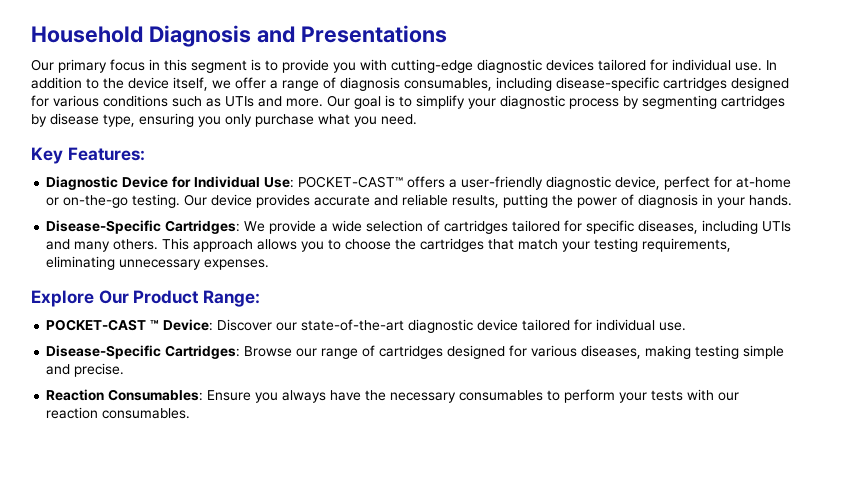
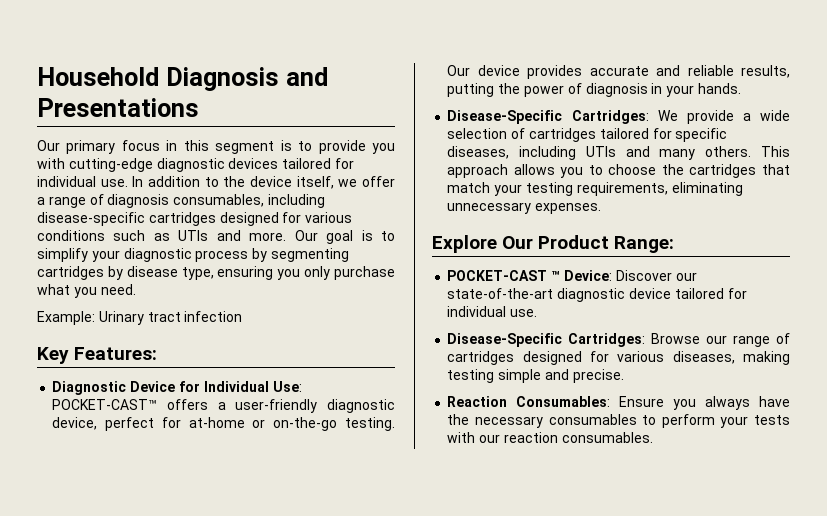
+ Example: Urinary tract infection

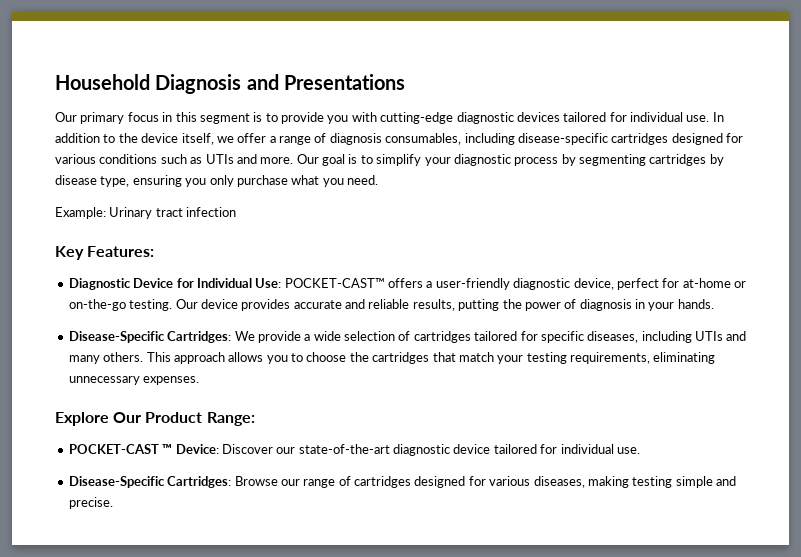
- Reaction Consumables: Ensure you always have the necessary consumables to perform your tests with our reaction consumables.

